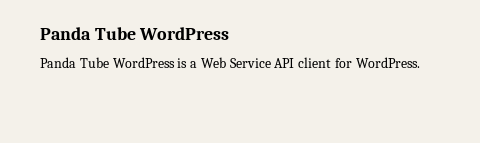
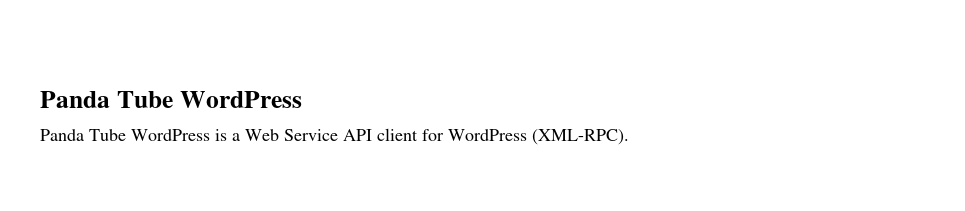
- Panda Tube WordPress is a Web Service API client for WordPress.
+ Panda Tube WordPress is a Web Service API client for WordPress (XML-RPC).

